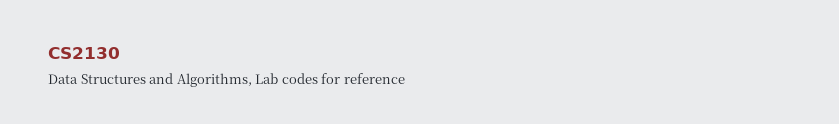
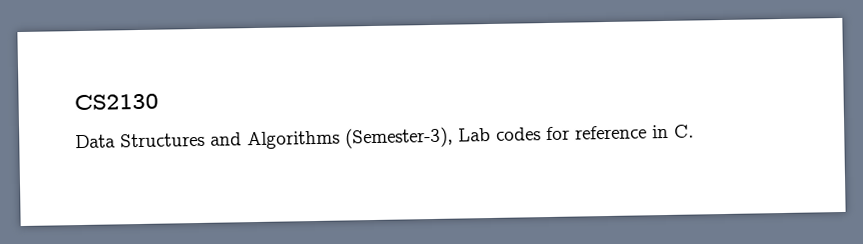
- Data Structures and Algorithms, Lab codes for reference
+ Data Structures and Algorithms (Semester-3), Lab codes for reference in C.

